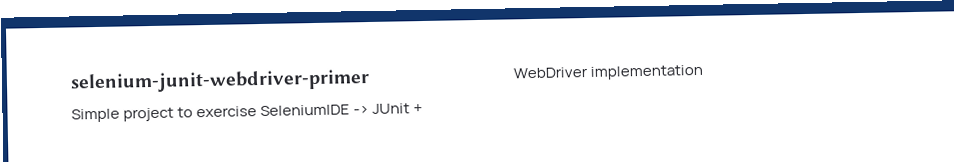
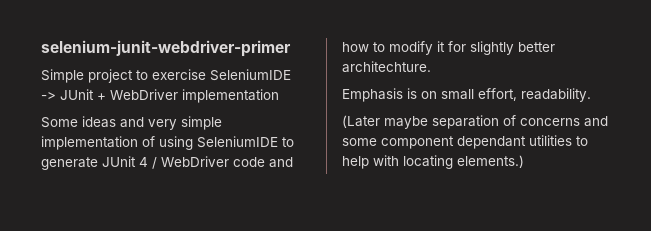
+ Some ideas and very simple implementation of using SeleniumIDE to generate JUnit 4 / WebDriver code and how to modify it for slightly better architechture.
+ Emphasis is on small effort, readability.
+ (Later maybe separation of concerns and some component dependant utilities to help with locating elements.)

